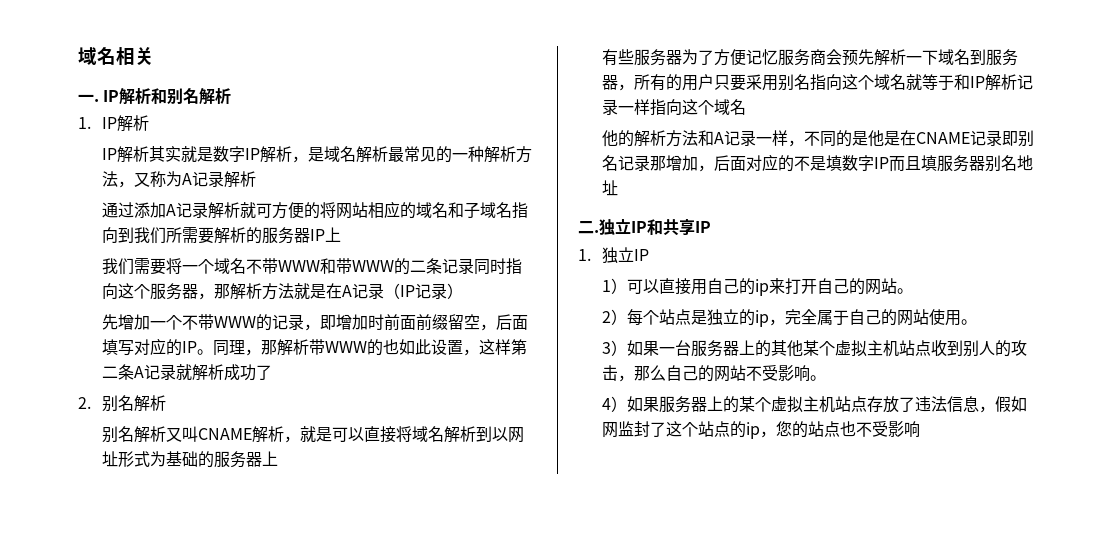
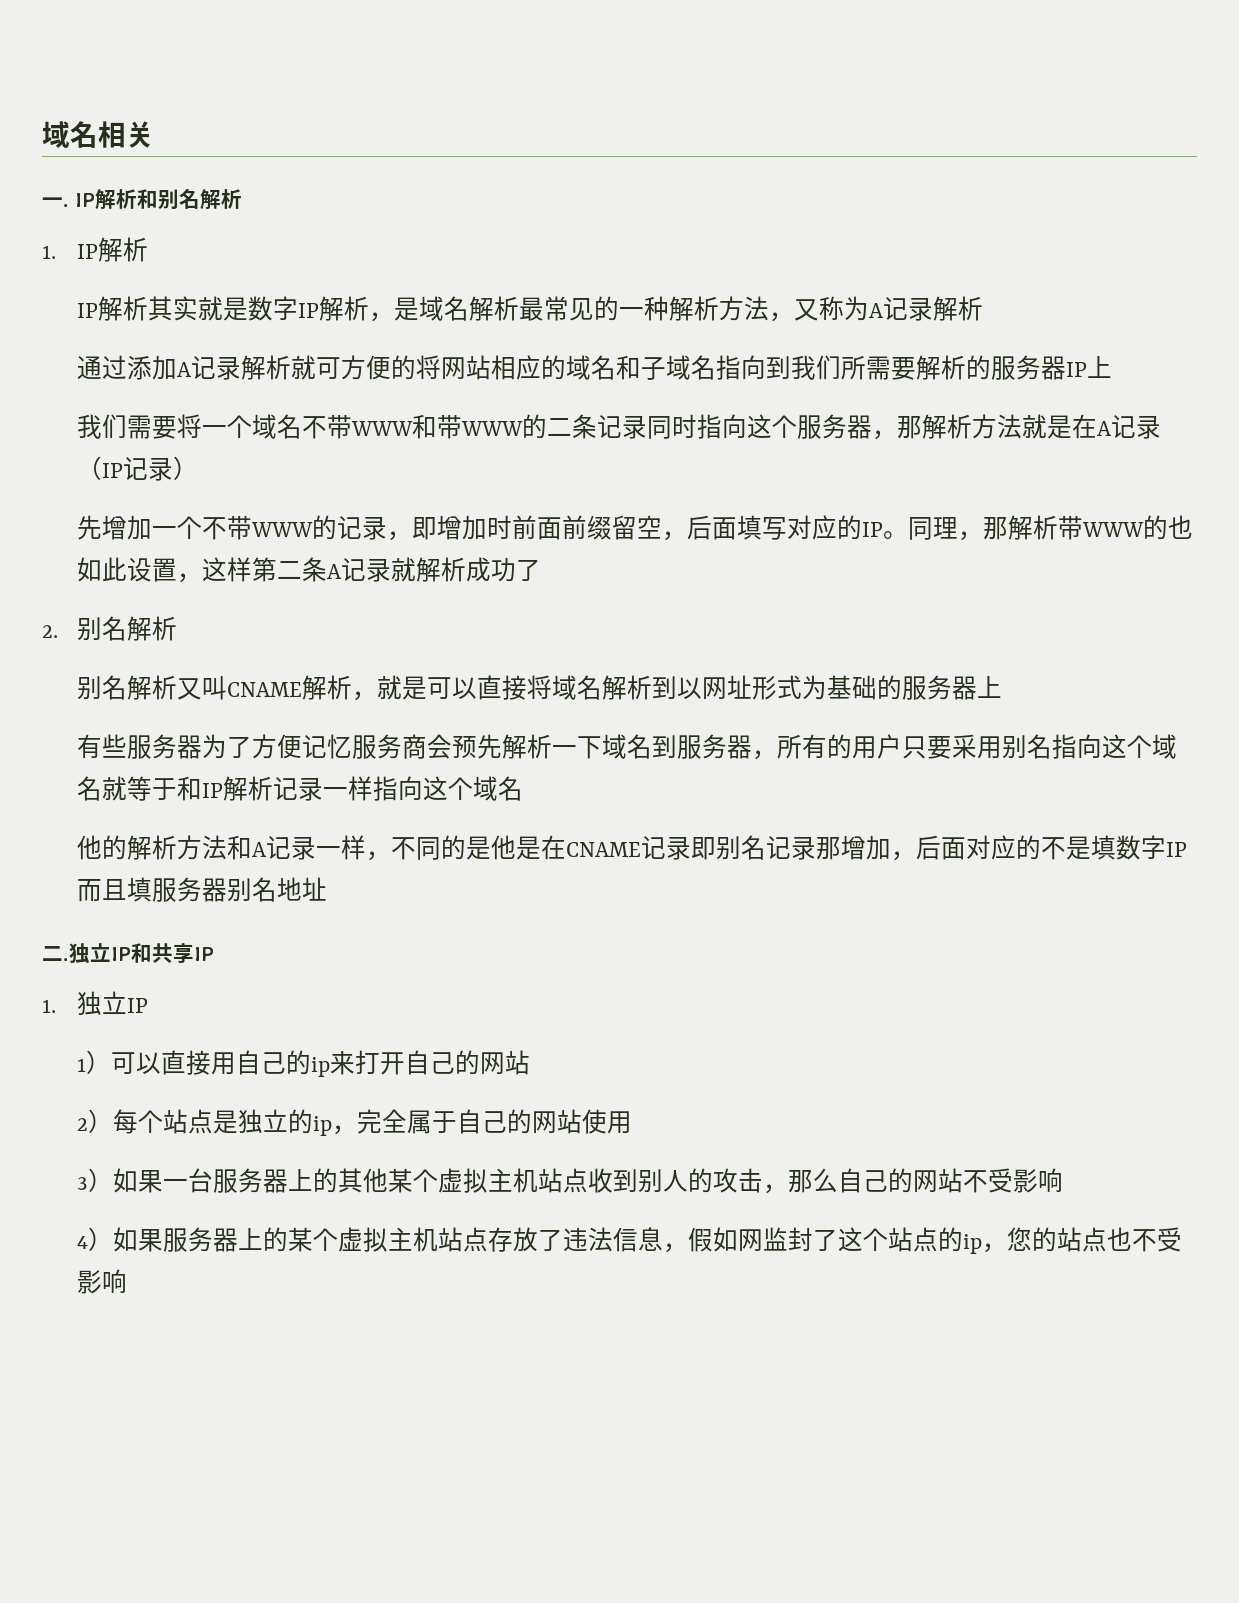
- 1）可以直接用自己的ip来打开自己的网站。
+ 1）可以直接用自己的ip来打开自己的网站
- 2）每个站点是独立的ip，完全属于自己的网站使用。
+ 2）每个站点是独立的ip，完全属于自己的网站使用
- 3）如果一台服务器上的其他某个虚拟主机站点收到别人的攻击，那么自己的网站不受影响。
+ 3）如果一台服务器上的其他某个虚拟主机站点收到别人的攻击，那么自己的网站不受影响

